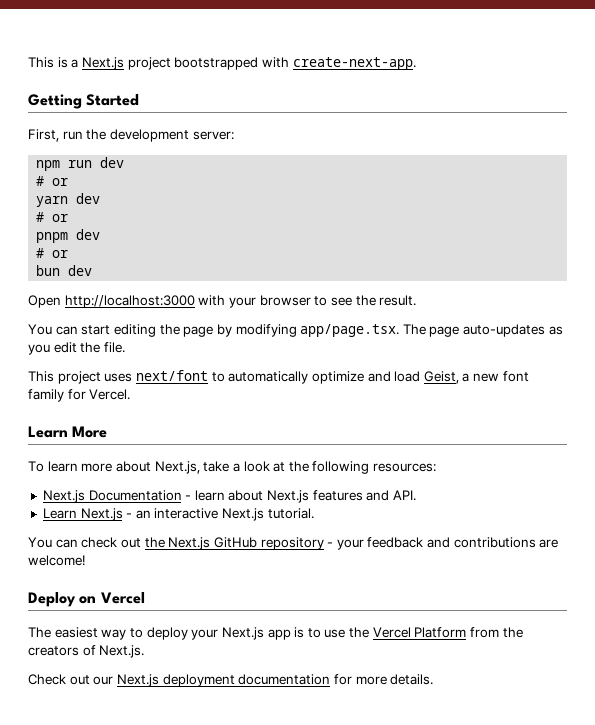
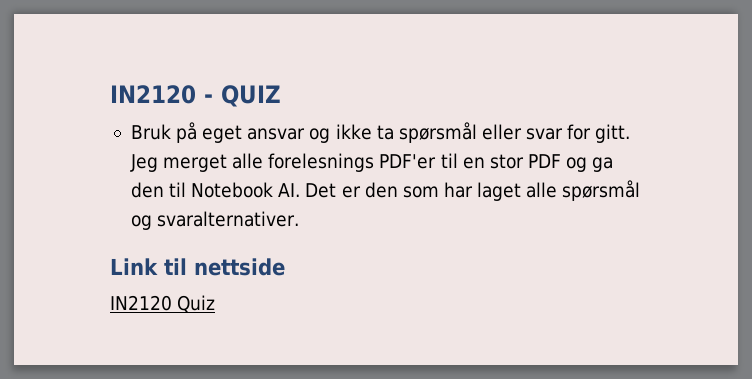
- This is a Next.js project bootstrapped with create-next-app.
- Getting Started
- First, run the development server:
- npm run dev
- # or
- yarn dev
- # or
- pnpm dev
- # or
- bun dev
- Open http://localhost:3000 with your browser to see the result.
- You can start editing the page by modifying app/page.tsx. The page auto-updates as you edit the file.
- This project uses next/font to automatically optimize and load Geist, a new font family for Vercel.
- Learn More
- To learn more about Next.js, take a look at the following resources:
- Next.js Documentation - learn about Next.js features and API.
- Learn Next.js - an interactive Next.js tutorial.
- You can check out the Next.js GitHub repository - your feedback and contributions are welcome!
- Deploy on Vercel
- The easiest way to deploy your Next.js app is to use the Vercel Platform from the creators of Next.js.
- Check out our Next.js deployment documentation for more details.
+ IN2120 - QUIZ
+ Bruk på eget ansvar og ikke ta spørsmål eller svar for gitt. Jeg merget alle forelesnings PDF'er til en stor PDF og ga den til Notebook AI. Det er den som har laget alle spørsmål og svaralternativer.
+ Link til nettside
+ IN2120 Quiz

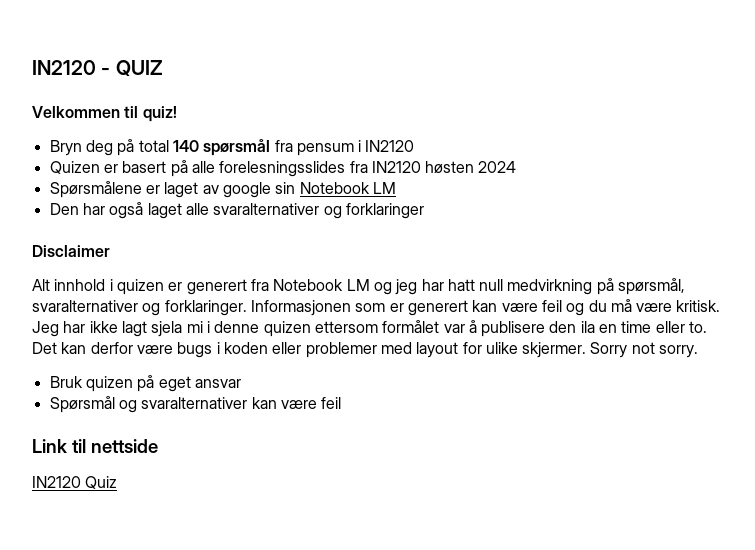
+ Velkommen til quiz!
+ Bryn deg på total 140 spørsmål fra pensum i IN2120
+ Quizen er basert på alle forelesningsslides fra IN2120 høsten 2024
+ Spørsmålene er laget av google sin Notebook LM
+ Den har også laget alle svaralternativer og forklaringer
+ Disclaimer
+ Alt innhold i quizen er generert fra Notebook LM og jeg har hatt null medvirkning på spørsmål, svaralternativer og forklaringer. Informasjonen som er generert kan være feil og du må være kritisk. Jeg har ikke lagt sjela mi i denne quizen ettersom formålet var å publisere den ila en time eller to. Det kan derfor være bugs i koden eller problemer med layout for ulike skjermer. Sorry not sorry.
- Bruk på eget ansvar og ikke ta spørsmål eller svar for gitt. Jeg merget alle forelesnings PDF'er til en stor PDF og ga den til Notebook AI. Det er den som har laget alle spørsmål og svaralternativer.
+ Bruk quizen på eget ansvar
+ Spørsmål og svaralternativer kan være feil

